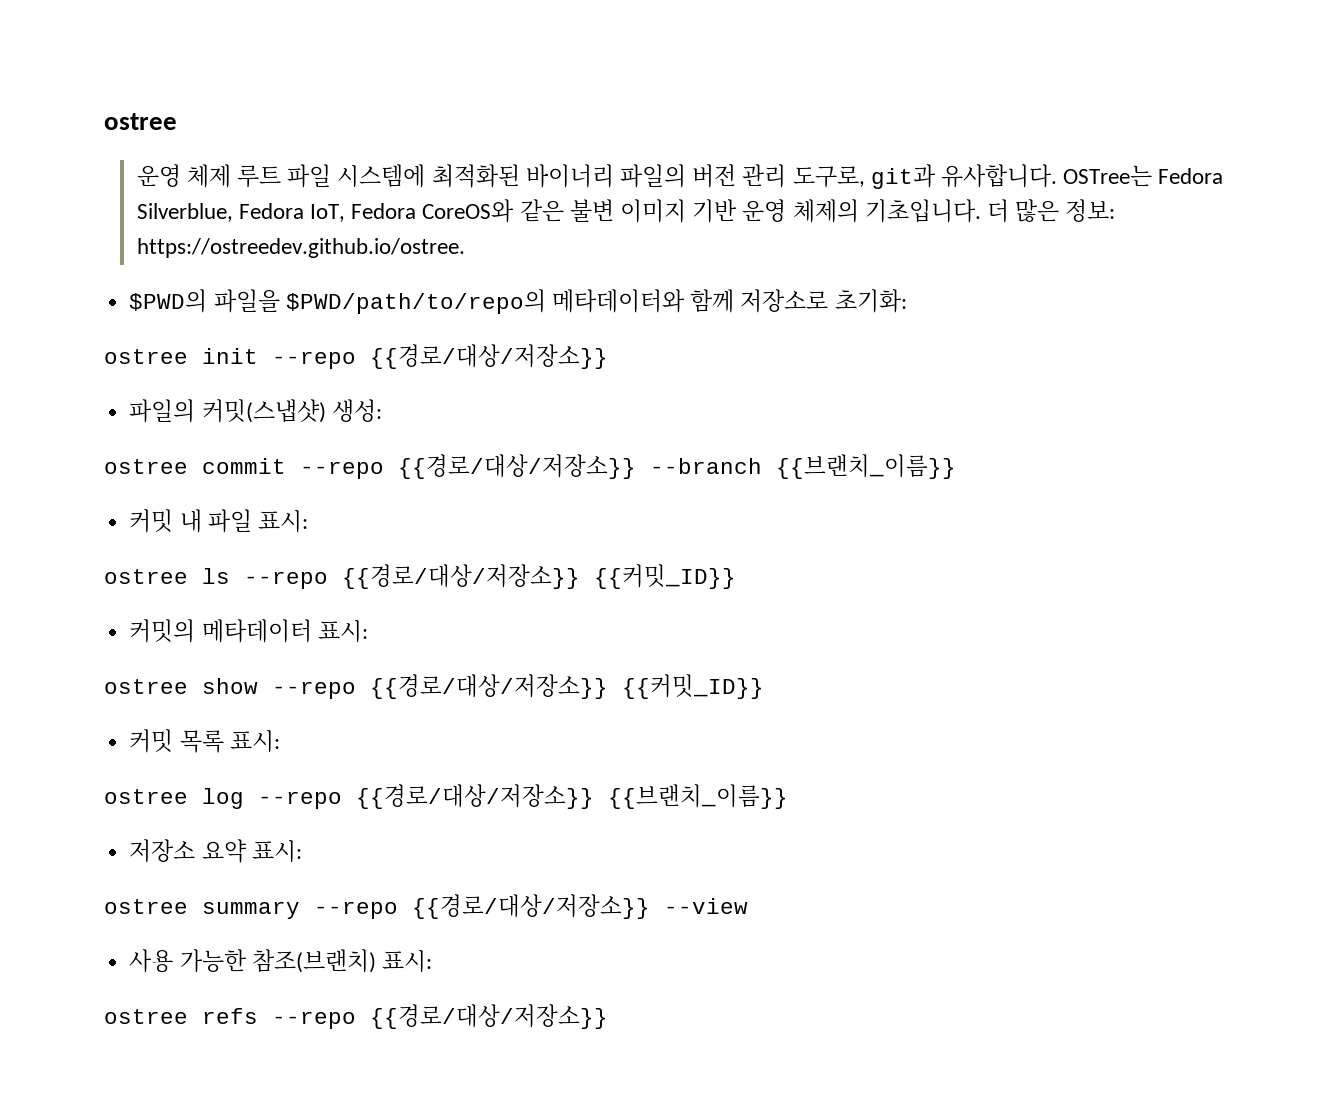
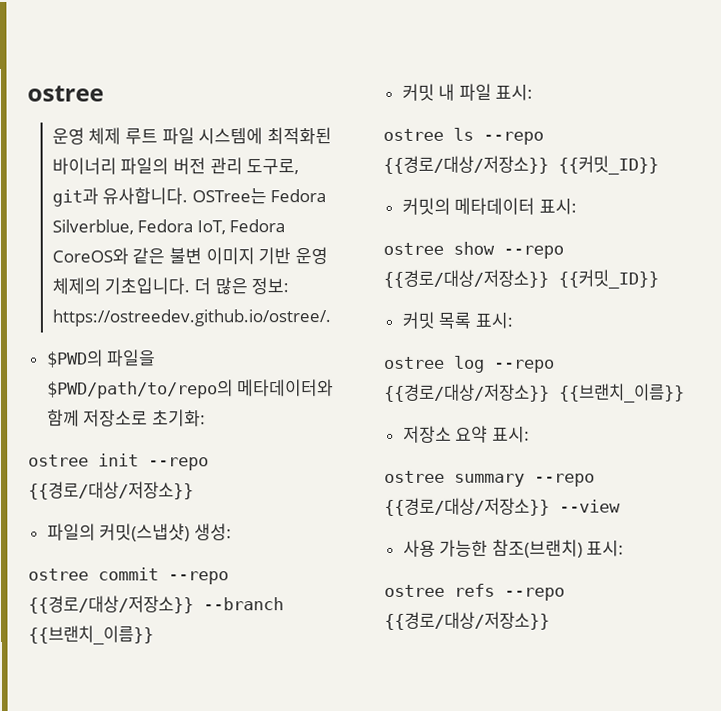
- 더 많은 정보: https://ostreedev.github.io/ostree.
+ 더 많은 정보: https://ostreedev.github.io/ostree/.

